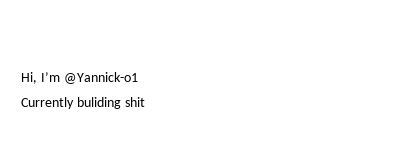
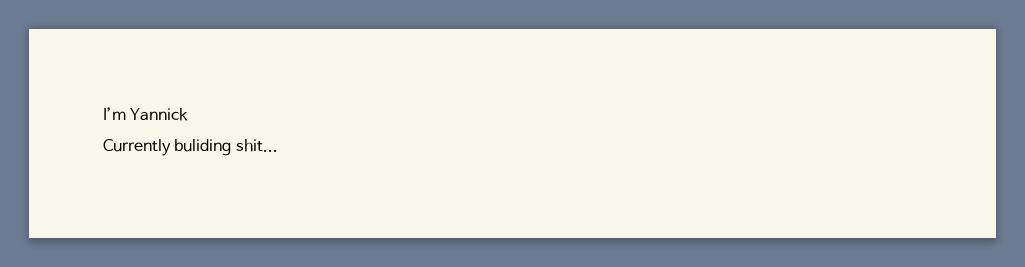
- Hi, I’m @Yannick-o1
+ I’m Yannick
- Currently buliding shit
+ Currently buliding shit...

